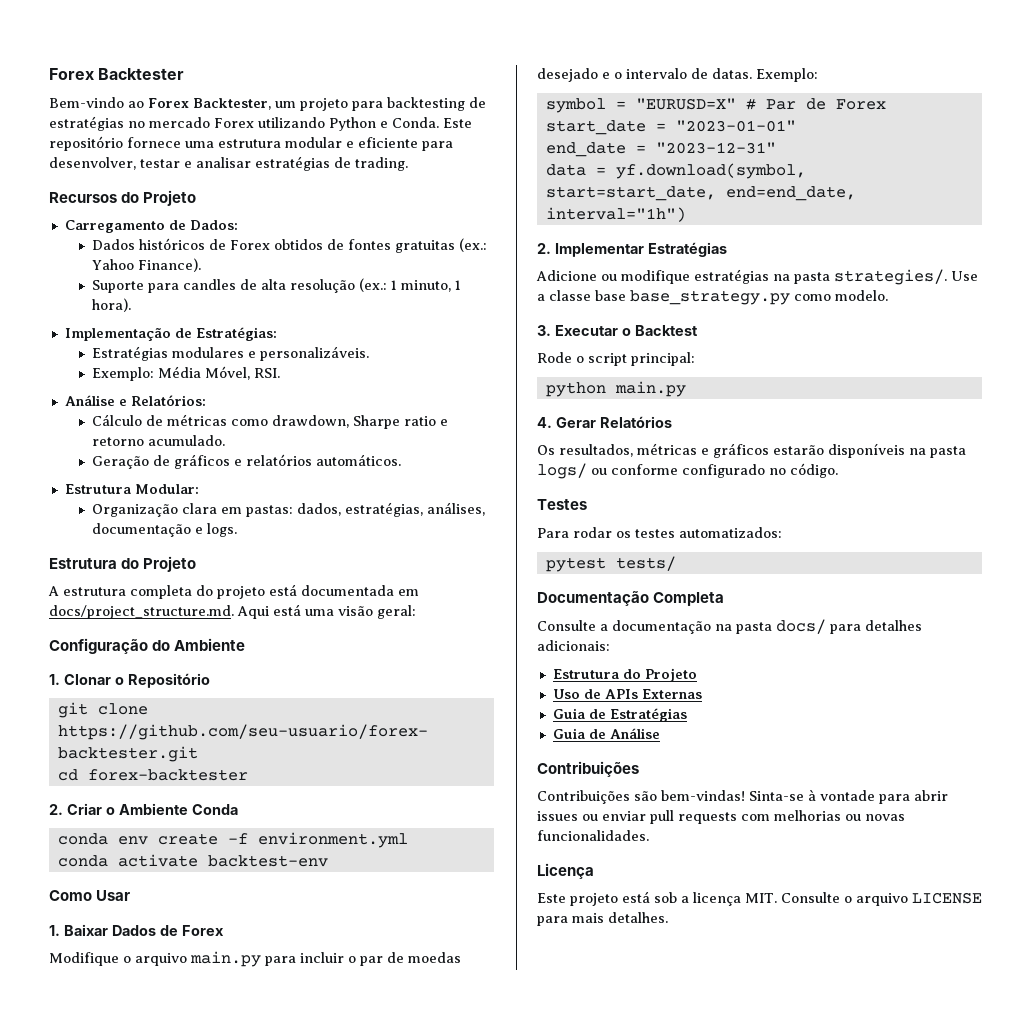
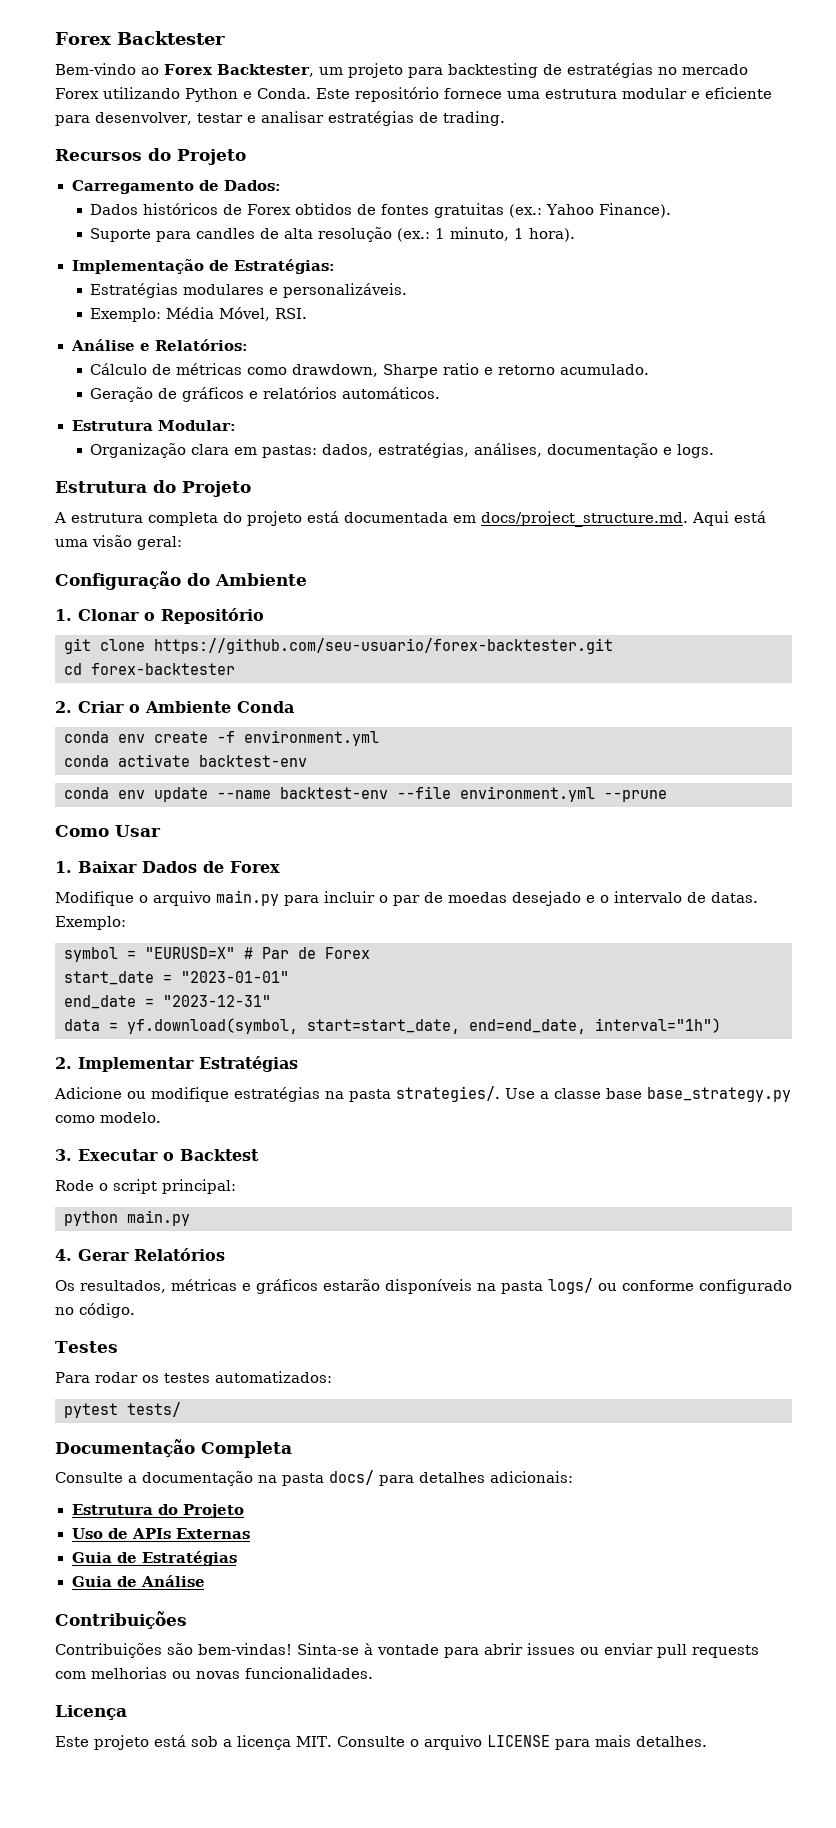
+ conda env update --name backtest-env --file environment.yml --prune

